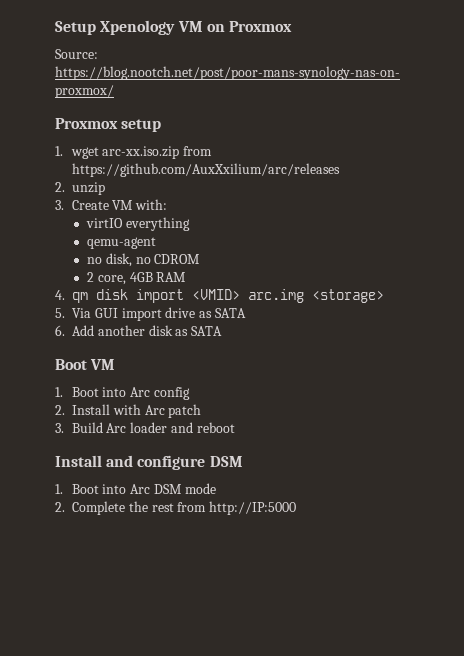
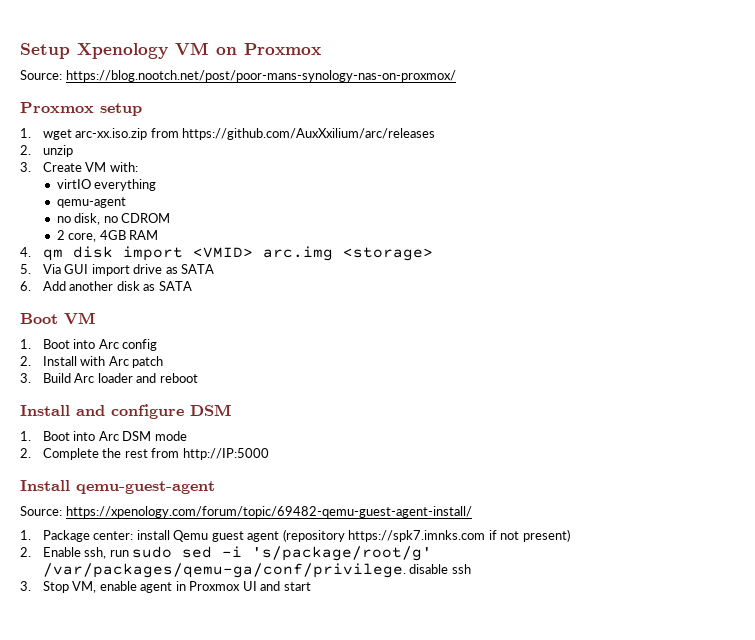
+ Install qemu-guest-agent
+ Source: https://xpenology.com/forum/topic/69482-qemu-guest-agent-install/
+ 1. Package center: install Qemu guest agent (repository https://spk7.imnks.com if not present)
+ 2. Enable ssh, run sudo sed -i 's/package/root/g' /var/packages/qemu-ga/conf/privilege. disable ssh
+ 3. Stop VM, enable agent in Proxmox UI and start

